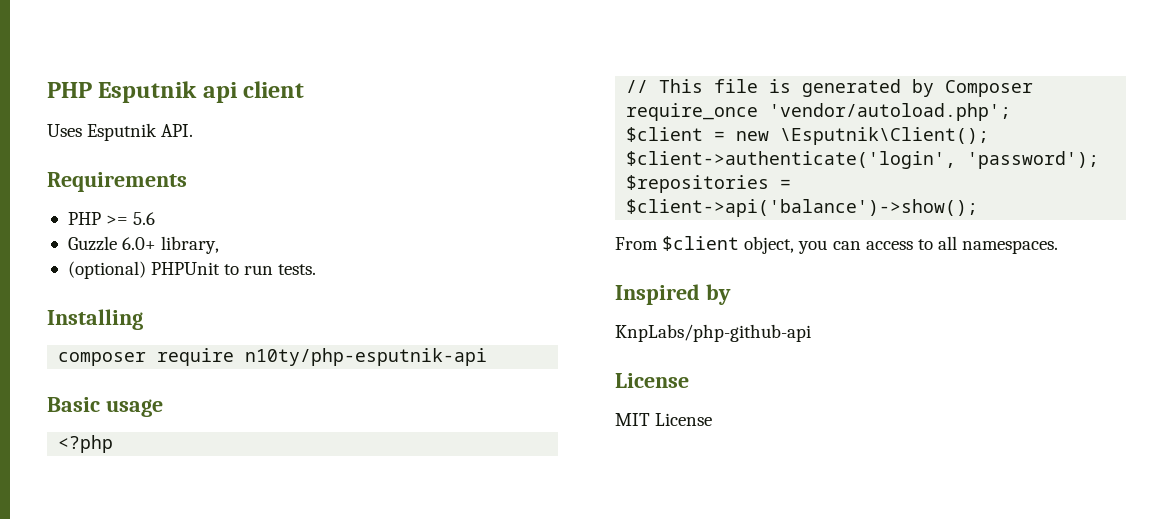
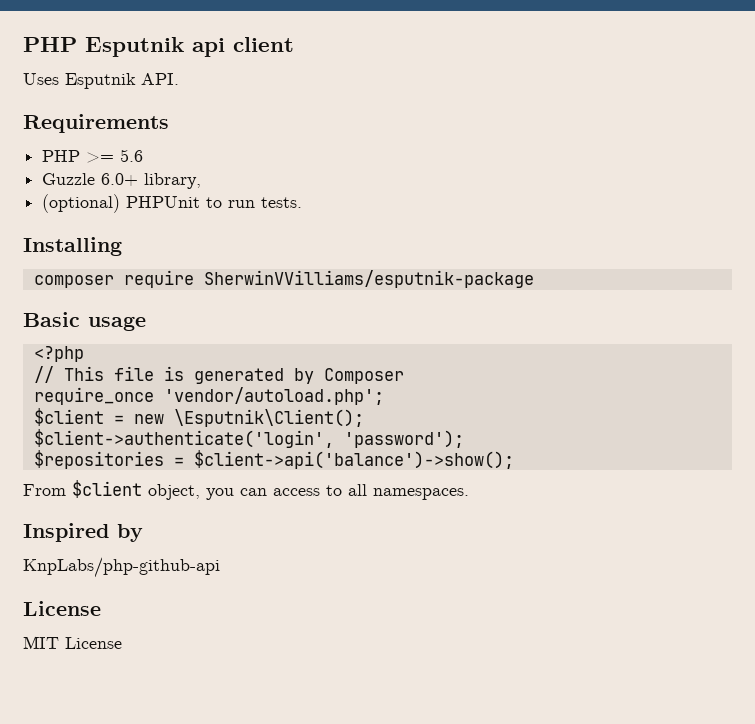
- composer require n10ty/php-esputnik-api
+ composer require SherwinVVilliams/esputnik-package

